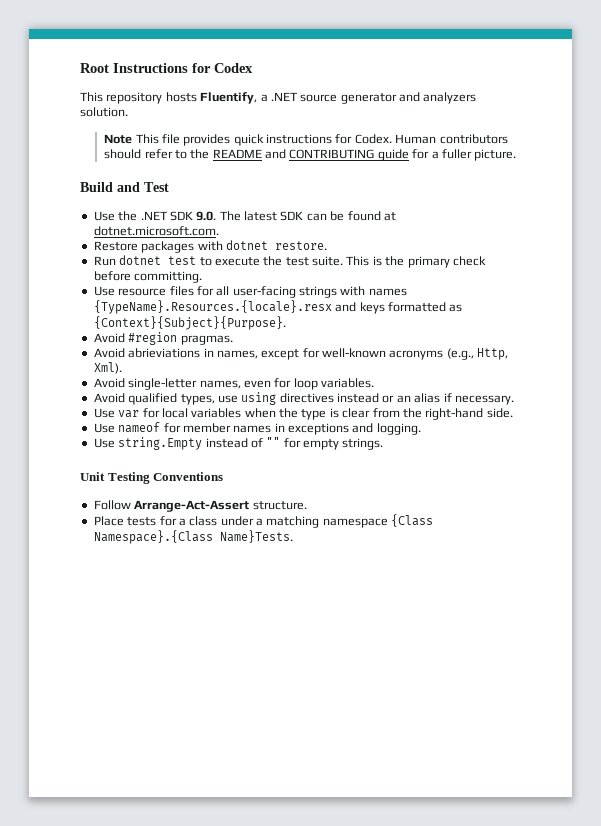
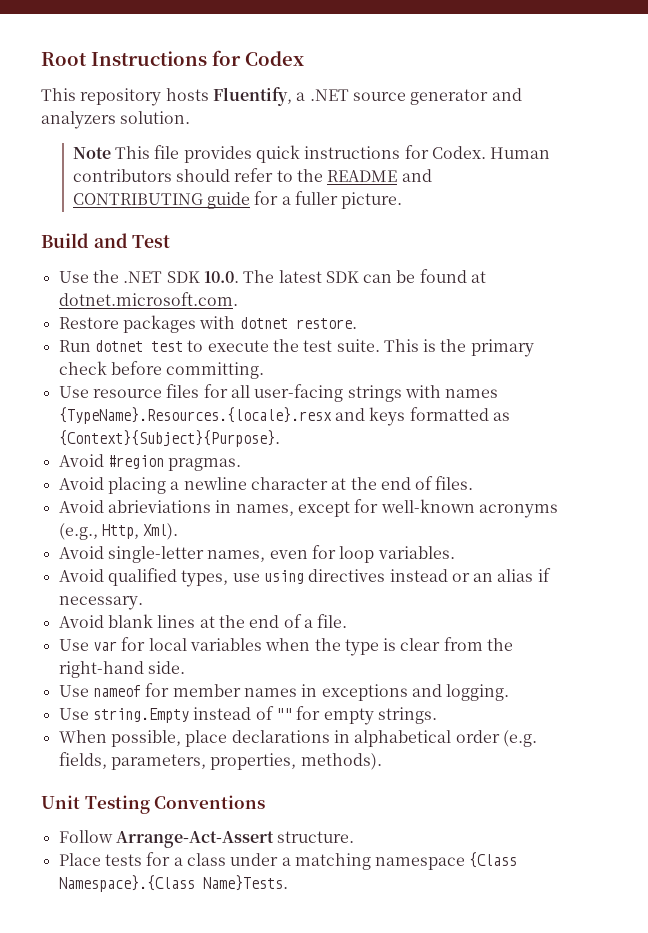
- Use the .NET SDK 9.0. The latest SDK can be found at dotnet.microsoft.com.
+ Use the .NET SDK 10.0. The latest SDK can be found at dotnet.microsoft.com.
+ Avoid placing a newline character at the end of files.
+ Avoid blank lines at the end of a file.
+ When possible, place declarations in alphabetical order (e.g. fields, parameters, properties, methods).

